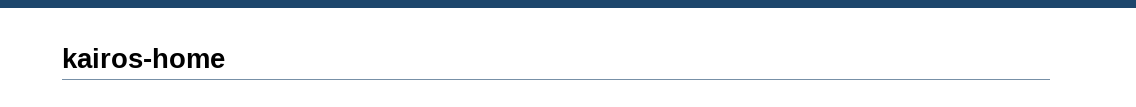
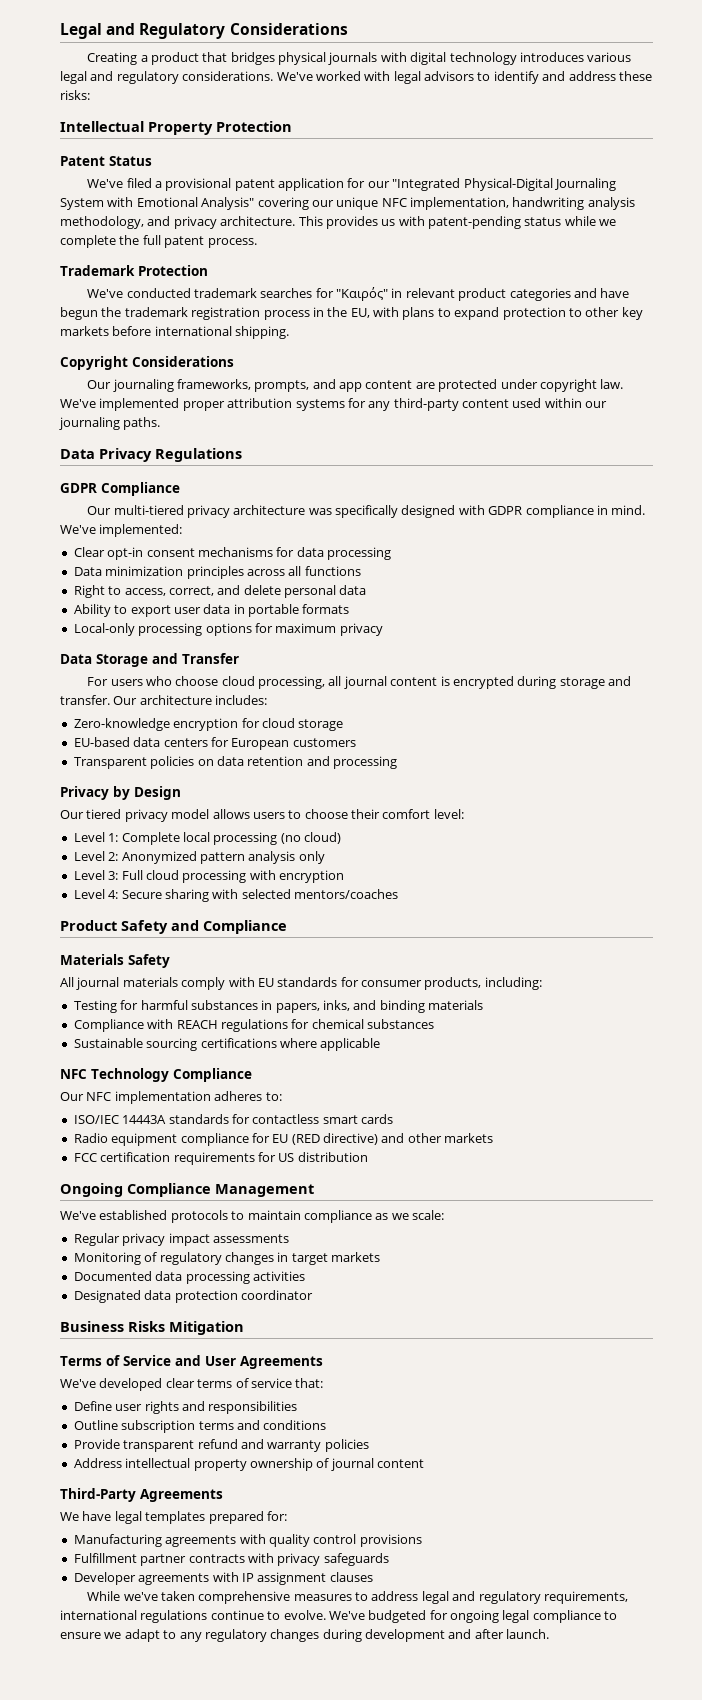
- kairos-home
+ Legal and Regulatory Considerations
+ Creating a product that bridges physical journals with digital technology introduces various legal and regulatory considerations. We've worked with legal advisors to identify and address these risks:
+ Intellectual Property Protection
+ Patent Status
+ We've filed a provisional patent application for our "Integrated Physical-Digital Journaling System with Emotional Analysis" covering our unique NFC implementation, handwriting analysis methodology, and privacy architecture. This provides us with patent-pending status while we complete the full patent process.
+ Trademark Protection
+ We've conducted trademark searches for "Καιρός" in relevant product categories and have begun the trademark registration process in the EU, with plans to expand protection to other key markets before international shipping.
+ Copyright Considerations
+ Our journaling frameworks, prompts, and app content are protected under copyright law. We've implemented proper attribution systems for any third-party content used within our journaling paths.
+ Data Privacy Regulations
+ GDPR Compliance
+ Our multi-tiered privacy architecture was specifically designed with GDPR compliance in mind. We've implemented:
+ Clear opt-in consent mechanisms for data processing
+ Data minimization principles across all functions
+ Right to access, correct, and delete personal data
+ Ability to export user data in portable formats
+ Local-only processing options for maximum privacy
+ Data Storage and Transfer
+ For users who choose cloud processing, all journal content is encrypted during storage and transfer. Our architecture includes:
+ Zero-knowledge encryption for cloud storage
+ EU-based data centers for European customers
+ Transparent policies on data retention and processing
+ Privacy by Design
+ Our tiered privacy model allows users to choose their comfort level:
+ Level 1: Complete local processing (no cloud)
+ Level 2: Anonymized pattern analysis only
+ Level 3: Full cloud processing with encryption
+ Level 4: Secure sharing with selected mentors/coaches
+ Product Safety and Compliance
+ Materials Safety
+ All journal materials comply with EU standards for consumer products, including:
+ Testing for harmful substances in papers, inks, and binding materials
+ Compliance with REACH regulations for chemical substances
+ Sustainable sourcing certifications where applicable
+ NFC Technology Compliance
+ Our NFC implementation adheres to:
+ ISO/IEC 14443A standards for contactless smart cards
+ Radio equipment compliance for EU (RED directive) and other markets
+ FCC certification requirements for US distribution
+ Ongoing Compliance Management
+ We've established protocols to maintain compliance as we scale:
+ Regular privacy impact assessments
+ Monitoring of regulatory changes in target markets
+ Documented data processing activities
+ Designated data protection coordinator
+ Business Risks Mitigation
+ Terms of Service and User Agreements
+ We've developed clear terms of service that:
+ Define user rights and responsibilities
+ Outline subscription terms and conditions
+ Provide transparent refund and warranty policies
+ Address intellectual property ownership of journal content
+ Third-Party Agreements
+ We have legal templates prepared for:
+ Manufacturing agreements with quality control provisions
+ Fulfillment partner contracts with privacy safeguards
+ Developer agreements with IP assignment clauses
+ While we've taken comprehensive measures to address legal and regulatory requirements, international regulations continue to evolve. We've budgeted for ongoing legal compliance to ensure we adapt to any regulatory changes during development and after launch.

